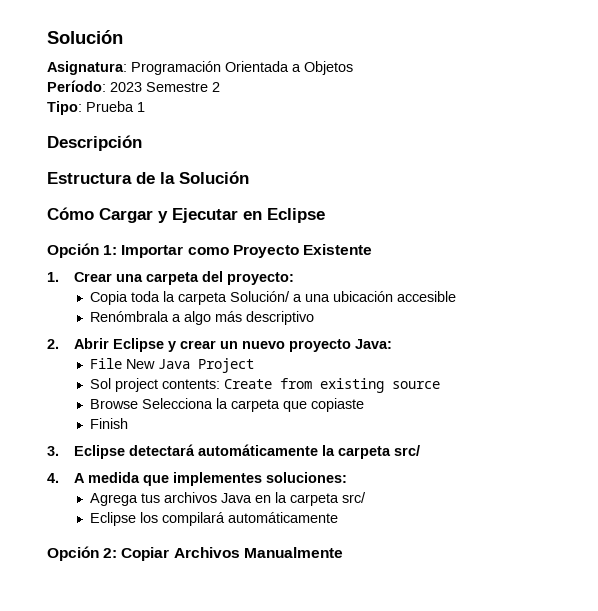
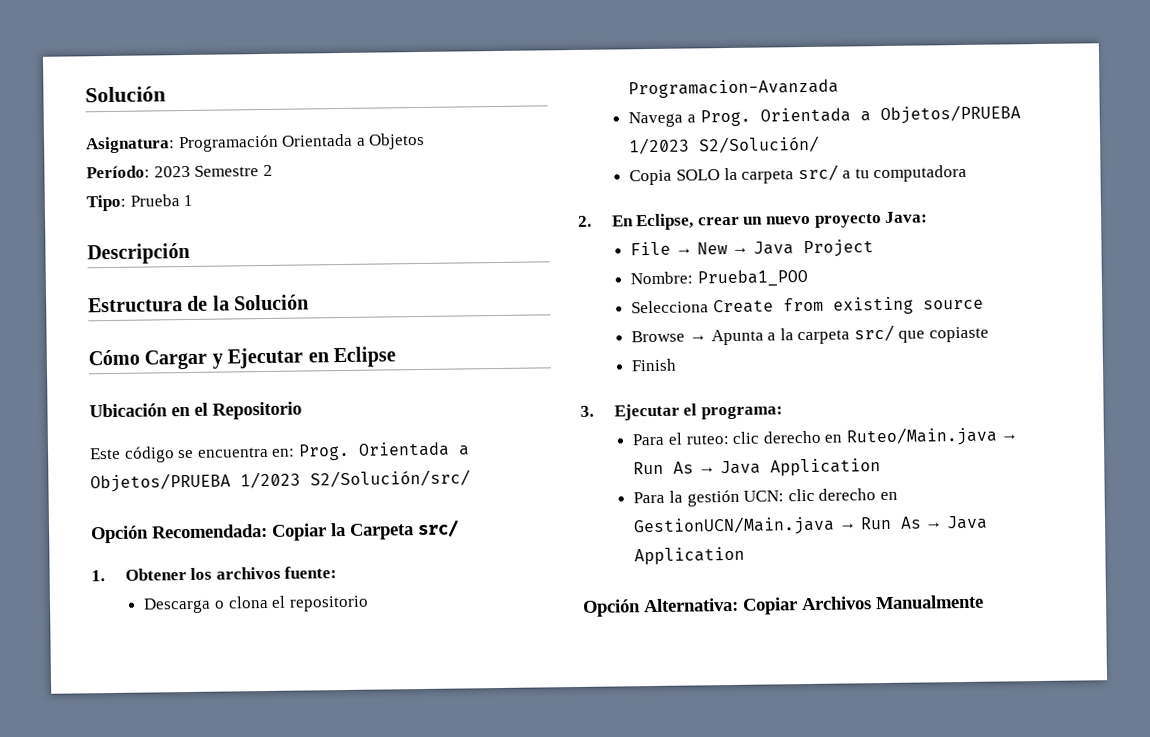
- Opción 1: Importar como Proyecto Existente
- 1. Crear una carpeta del proyecto:
+ Ubicación en el Repositorio
+ Este código se encuentra en: Prog. Orientada a Objetos/PRUEBA 1/2023 S2/Solución/src/
+ Opción Recomendada: Copiar la Carpeta src/
+ 1. Obtener los archivos fuente:
+ Descarga o clona el repositorio Programacion-Avanzada
+ Navega a Prog. Orientada a Objetos/PRUEBA 1/2023 S2/Solución/
- Copia toda la carpeta Solución/ a una ubicación accesible
- Renómbrala a algo más descriptivo
- 2. Abrir Eclipse y crear un nuevo proyecto Java:
+ Copia SOLO la carpeta src/ a tu computadora
+ 2. En Eclipse, crear un nuevo proyecto Java:
- File New Java Project
+ File → New → Java Project
- Sol project contents: Create from existing source
+ Nombre: Prueba1_POO
+ Selecciona Create from existing source
- Browse Selecciona la carpeta que copiaste
+ Browse → Apunta a la carpeta src/ que copiaste
- 3. Eclipse detectará automáticamente la carpeta src/
- 4. A medida que implementes soluciones:
- Agrega tus archivos Java en la carpeta src/
- Eclipse los compilará automáticamente
- Opción 2: Copiar Archivos Manualmente
+ 3. Ejecutar el programa:
+ Para el ruteo: clic derecho en Ruteo/Main.java → Run As → Java Application
+ Para la gestión UCN: clic derecho en GestionUCN/Main.java → Run As → Java Application
+ Opción Alternativa: Copiar Archivos Manualmente

